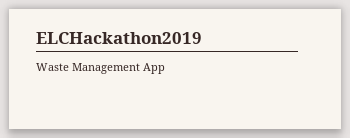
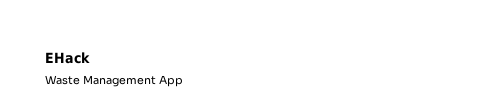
- ELCHackathon2019
+ EHack

